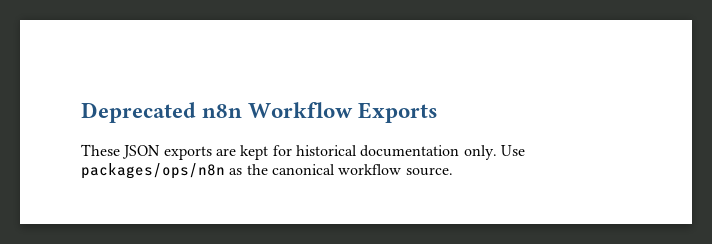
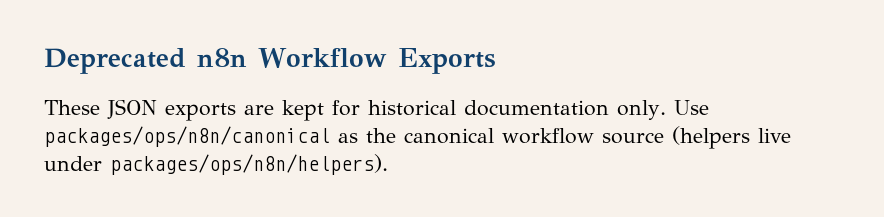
- Use packages/ops/n8n as the canonical workflow source.
+ Use packages/ops/n8n/canonical as the canonical workflow source (helpers live under packages/ops/n8n/helpers).

